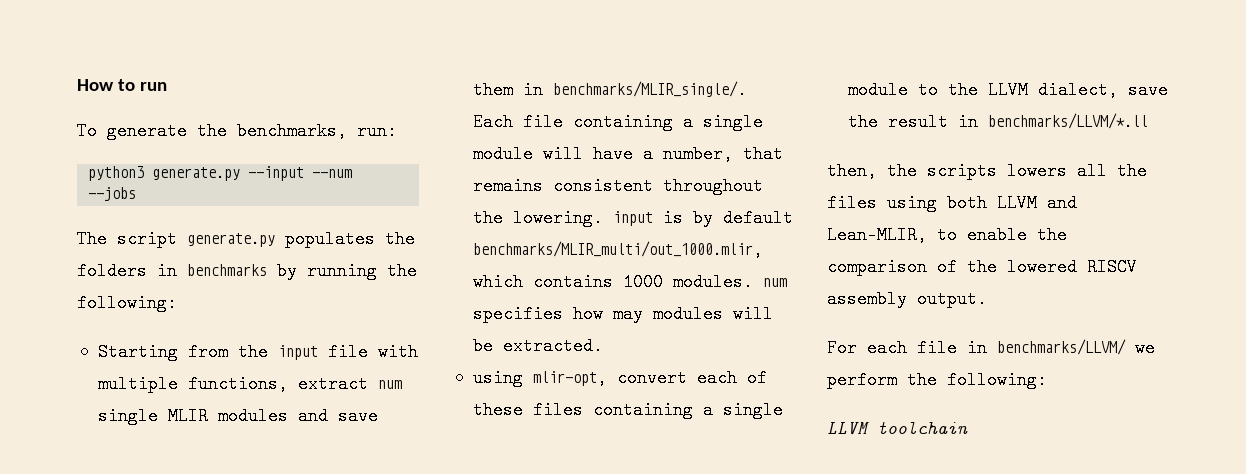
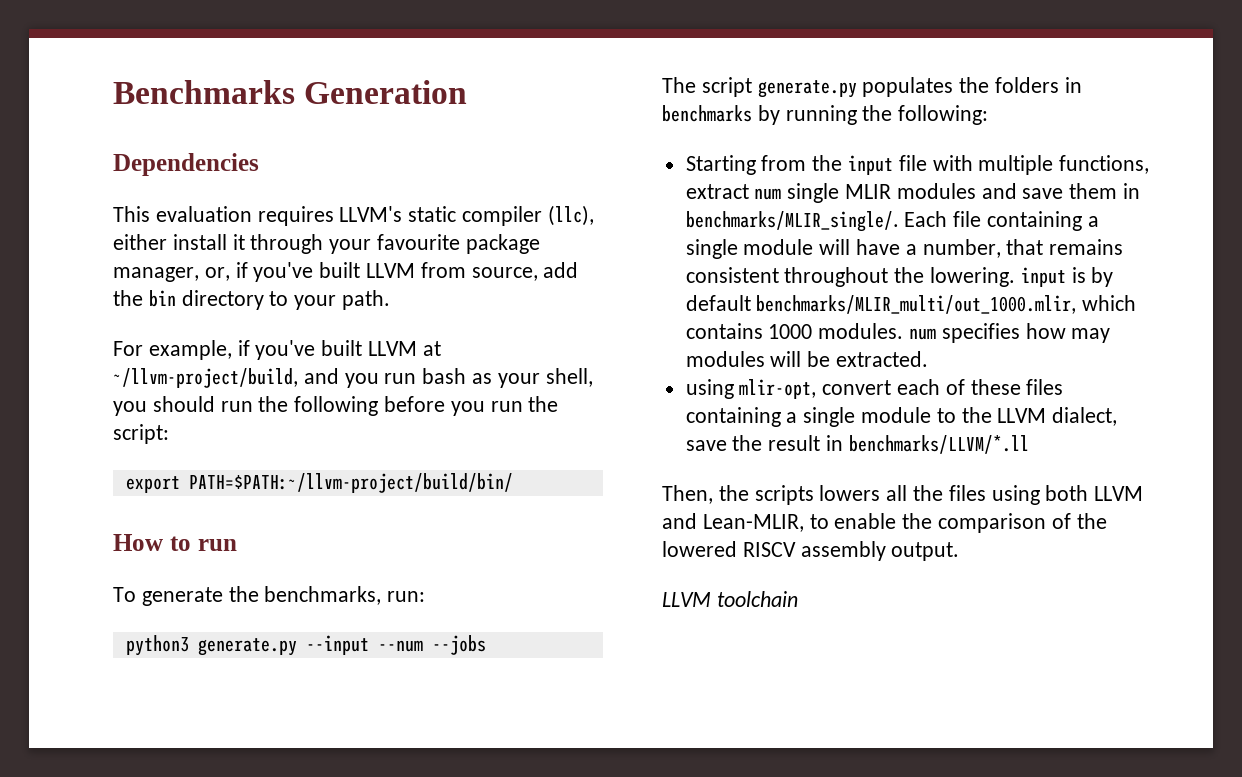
+ Benchmarks Generation
+ Dependencies
+ This evaluation requires LLVM's static compiler (llc), either install it through your favourite package manager, or, if you've built LLVM from source, add the bin directory to your path.
+ For example, if you've built LLVM at ~/llvm-project/build, and you run bash as your shell, you should run the following before you run the script:
+ export PATH=$PATH:~/llvm-project/build/bin/
- then, the scripts lowers all the files using both LLVM and Lean-MLIR, to enable the comparison of the lowered RISCV assembly output.
+ Then, the scripts lowers all the files using both LLVM and Lean-MLIR, to enable the comparison of the lowered RISCV assembly output.
- For each file in benchmarks/LLVM/ we perform the following:

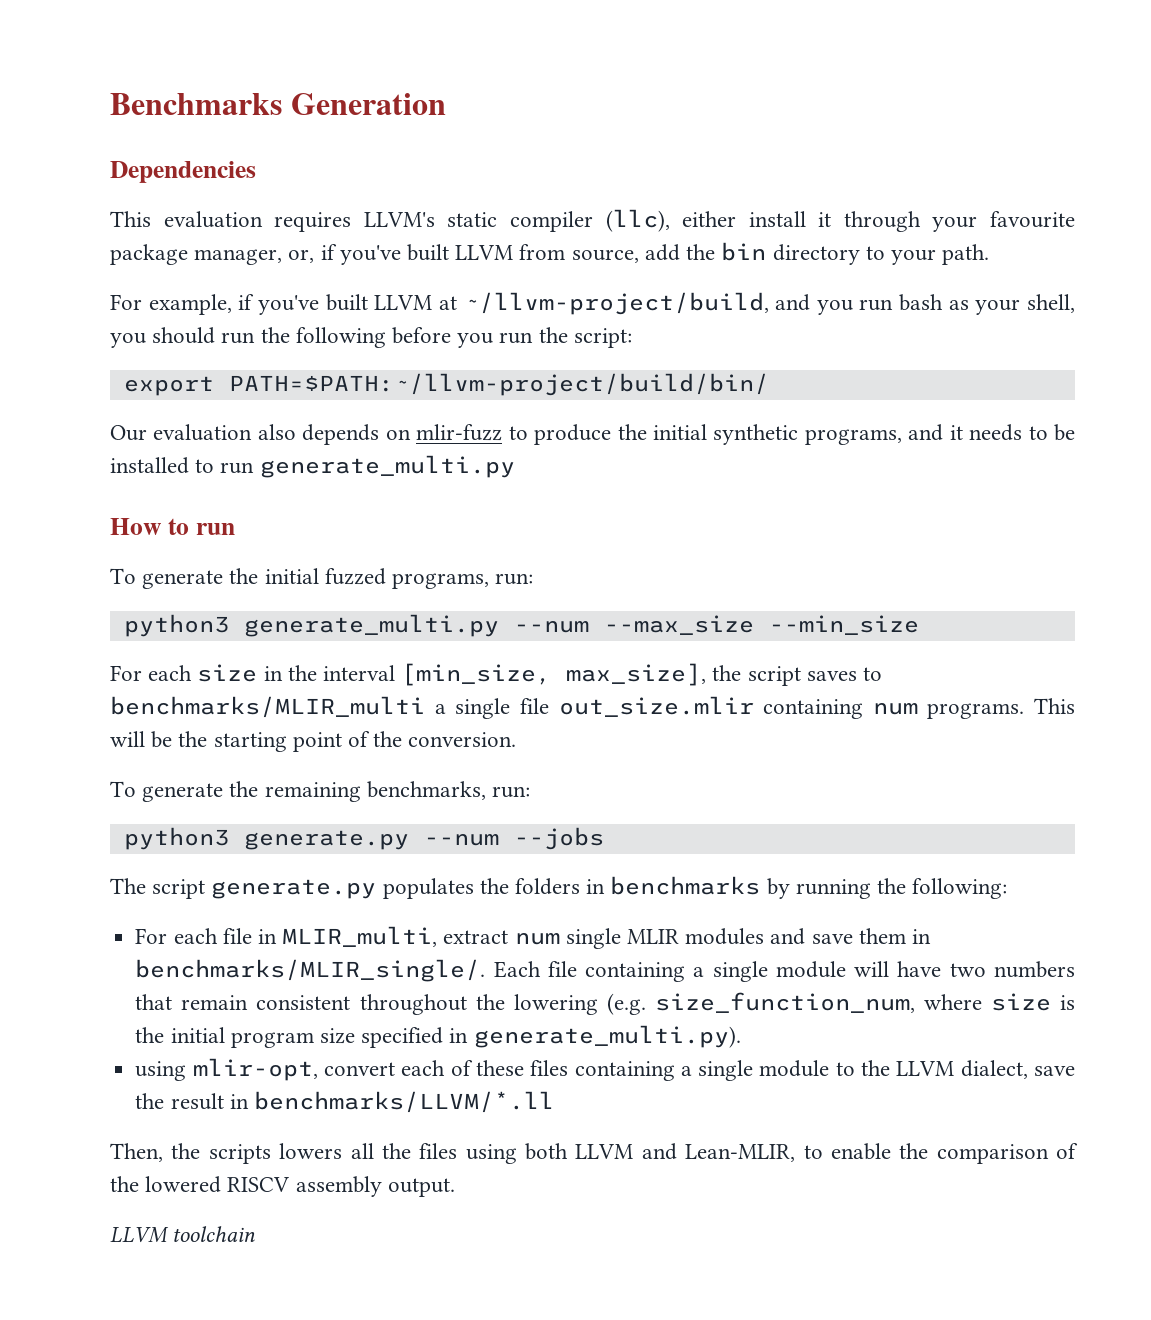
+ Our evaluation also depends on mlir-fuzz to produce the initial synthetic programs, and it needs to be installed to run generate_multi.py
- To generate the benchmarks, run:
+ To generate the initial fuzzed programs, run:
+ python3 generate_multi.py --num --max_size --min_size
+ For each size in the interval [min_size, max_size], the script saves to benchmarks/MLIR_multi a single file out_size.mlir containing num programs. This will be the starting point of the conversion.
+ To generate the remaining benchmarks, run:
- python3 generate.py --input --num --jobs
+ python3 generate.py --num --jobs
- Starting from the input file with multiple functions, extract num single MLIR modules and save them in benchmarks/MLIR_single/.
+ For each file in MLIR_multi, extract num single MLIR modules and save them in benchmarks/MLIR_single/.
- Each file containing a single module will have a number, that remains consistent throughout the lowering. input is by default benchmarks/MLIR_multi/out_1000.mlir, which contains 1000 modules. num specifies how may modules will be extracted.
+ Each file containing a single module will have two numbers that remain consistent throughout the lowering (e.g. size_function_num, where size is the initial program size specified in generate_multi.py).

